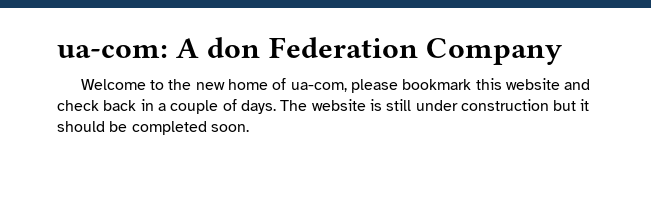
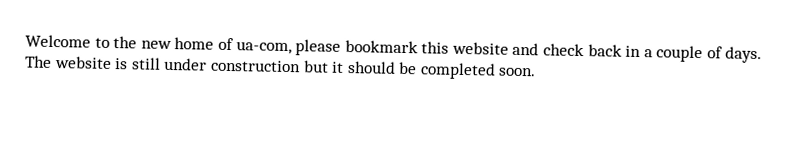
- ua-com: A don Federation Company

